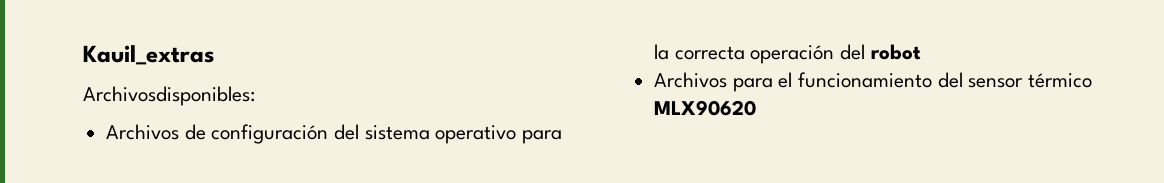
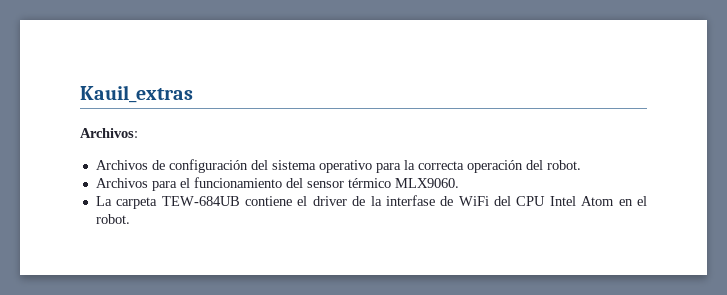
- Archivosdisponibles:
+ Archivos:
- Archivos de configuración del sistema operativo para la correcta operación del robot
+ Archivos de configuración del sistema operativo para la correcta operación del robot.
- Archivos para el funcionamiento del sensor térmico MLX90620
+ Archivos para el funcionamiento del sensor térmico MLX9060.
+ La carpeta TEW-684UB contiene el driver de la interfase de WiFi del CPU Intel Atom en el robot.

